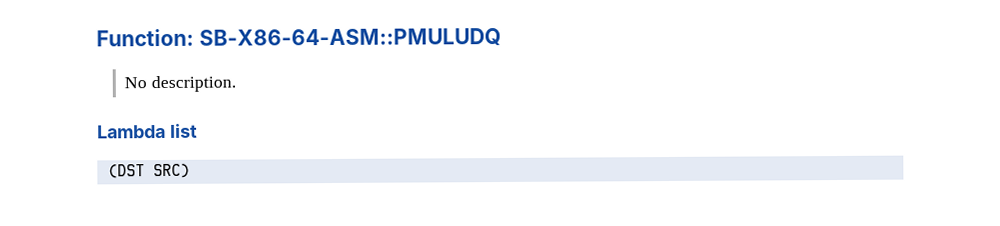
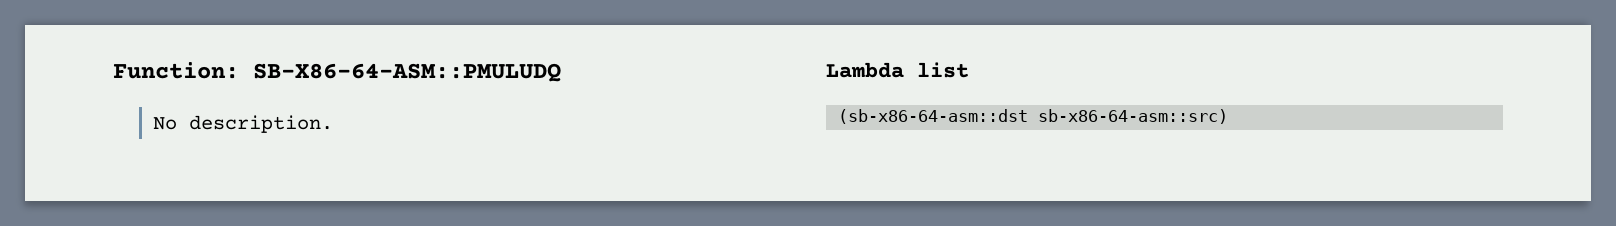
- (DST SRC)
+ (sb-x86-64-asm::dst sb-x86-64-asm::src)

